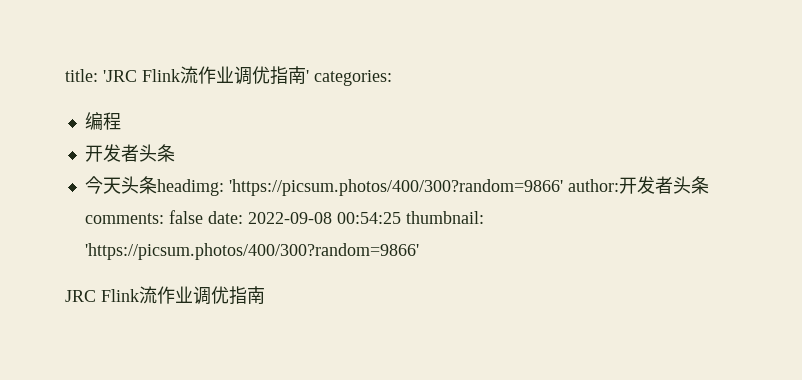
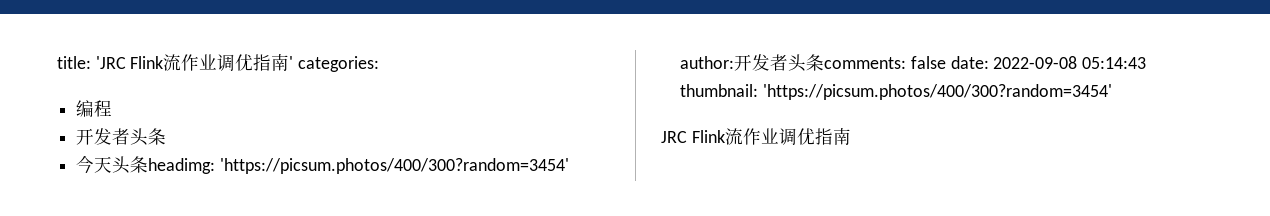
- 今天头条headimg: 'https://picsum.photos/400/300?random=9866' author:开发者头条comments: false date: 2022-09-08 00:54:25 thumbnail: 'https://picsum.photos/400/300?random=9866'
+ 今天头条headimg: 'https://picsum.photos/400/300?random=3454' author:开发者头条comments: false date: 2022-09-08 05:14:43 thumbnail: 'https://picsum.photos/400/300?random=3454'

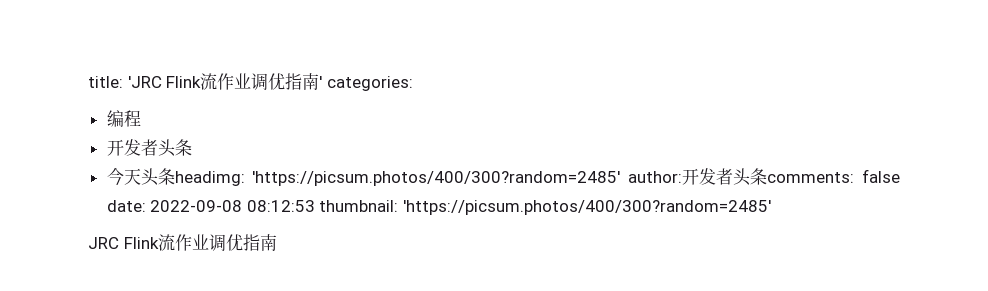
- 今天头条headimg: 'https://picsum.photos/400/300?random=3454' author:开发者头条comments: false date: 2022-09-08 05:14:43 thumbnail: 'https://picsum.photos/400/300?random=3454'
+ 今天头条headimg: 'https://picsum.photos/400/300?random=2485' author:开发者头条comments: false date: 2022-09-08 08:12:53 thumbnail: 'https://picsum.photos/400/300?random=2485'

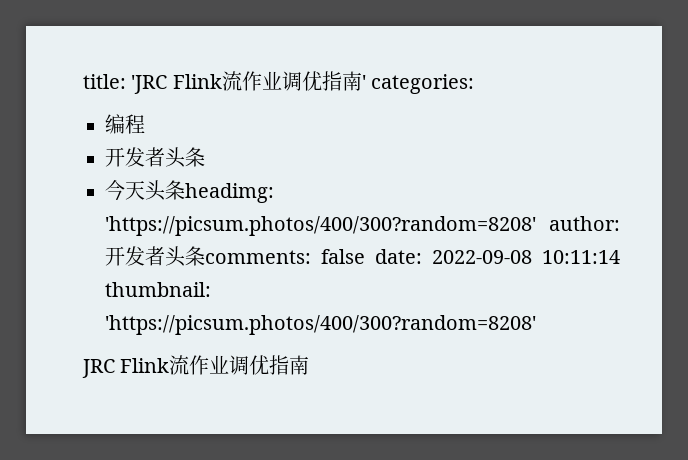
- 今天头条headimg: 'https://picsum.photos/400/300?random=2485' author:开发者头条comments: false date: 2022-09-08 08:12:53 thumbnail: 'https://picsum.photos/400/300?random=2485'
+ 今天头条headimg: 'https://picsum.photos/400/300?random=8208' author:开发者头条comments: false date: 2022-09-08 10:11:14 thumbnail: 'https://picsum.photos/400/300?random=8208'

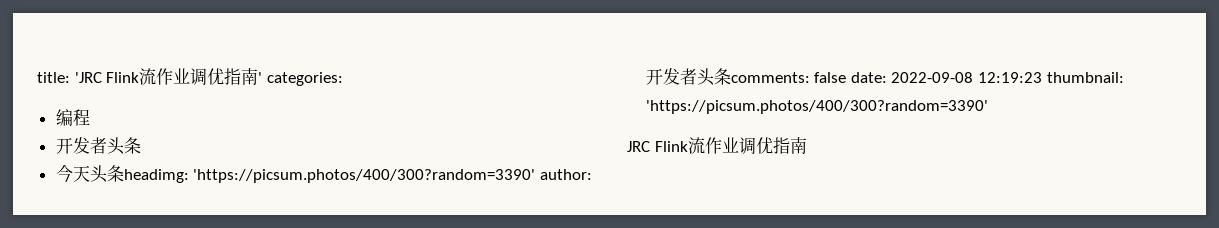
- 今天头条headimg: 'https://picsum.photos/400/300?random=8208' author:开发者头条comments: false date: 2022-09-08 10:11:14 thumbnail: 'https://picsum.photos/400/300?random=8208'
+ 今天头条headimg: 'https://picsum.photos/400/300?random=3390' author:开发者头条comments: false date: 2022-09-08 12:19:23 thumbnail: 'https://picsum.photos/400/300?random=3390'

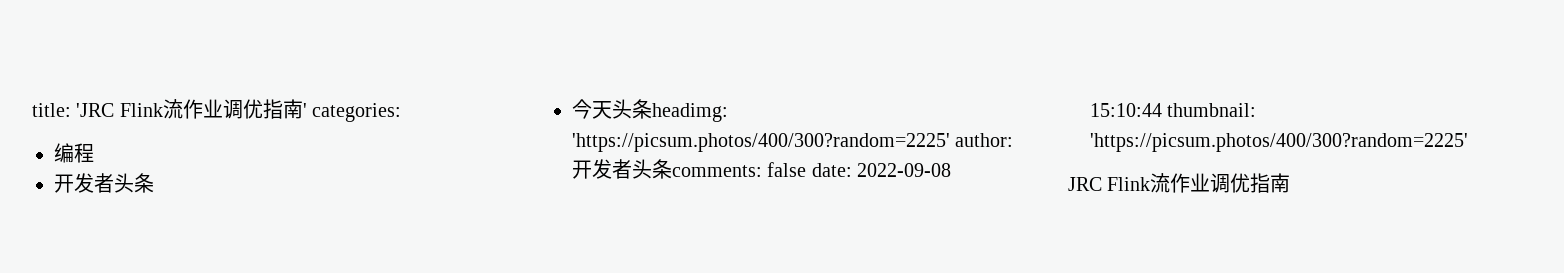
- 今天头条headimg: 'https://picsum.photos/400/300?random=3390' author:开发者头条comments: false date: 2022-09-08 12:19:23 thumbnail: 'https://picsum.photos/400/300?random=3390'
+ 今天头条headimg: 'https://picsum.photos/400/300?random=2225' author:开发者头条comments: false date: 2022-09-08 15:10:44 thumbnail: 'https://picsum.photos/400/300?random=2225'

